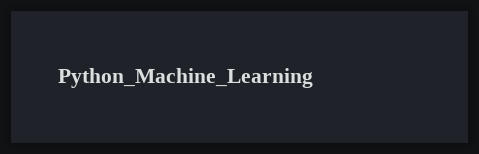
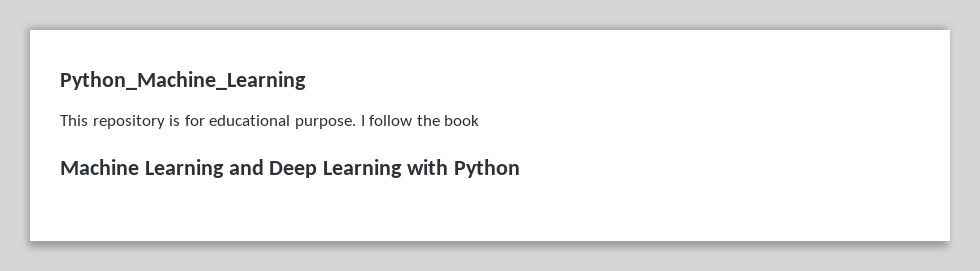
+ This repository is for educational purpose. I follow the book
+ Machine Learning and Deep Learning with Python

